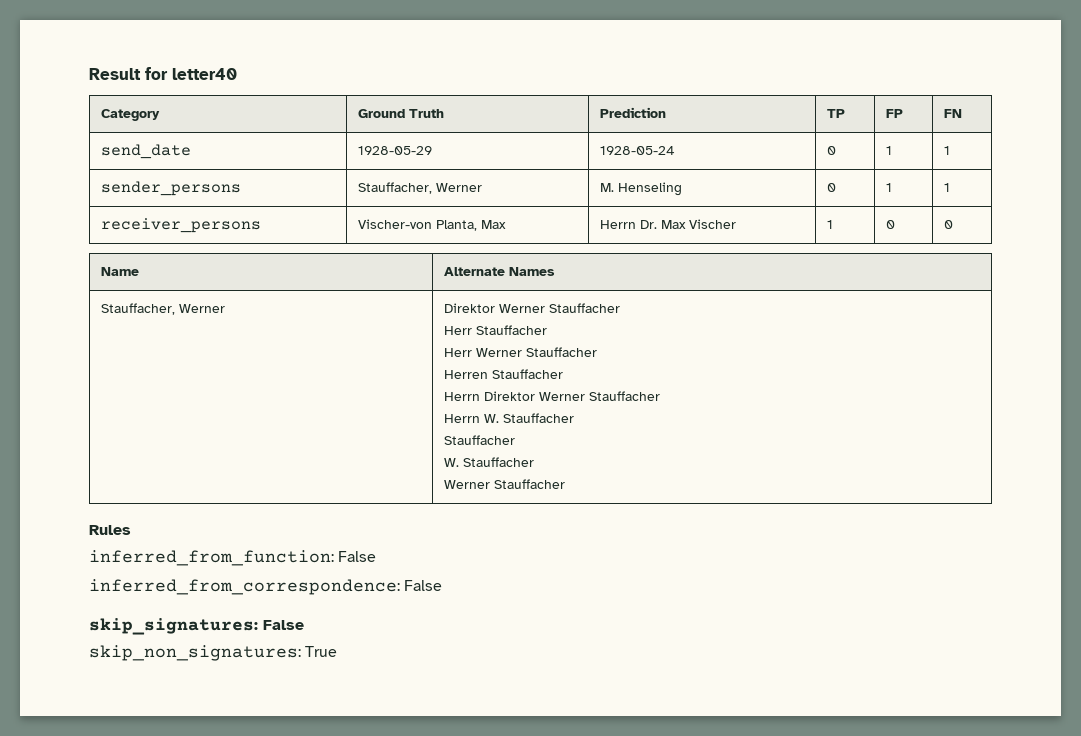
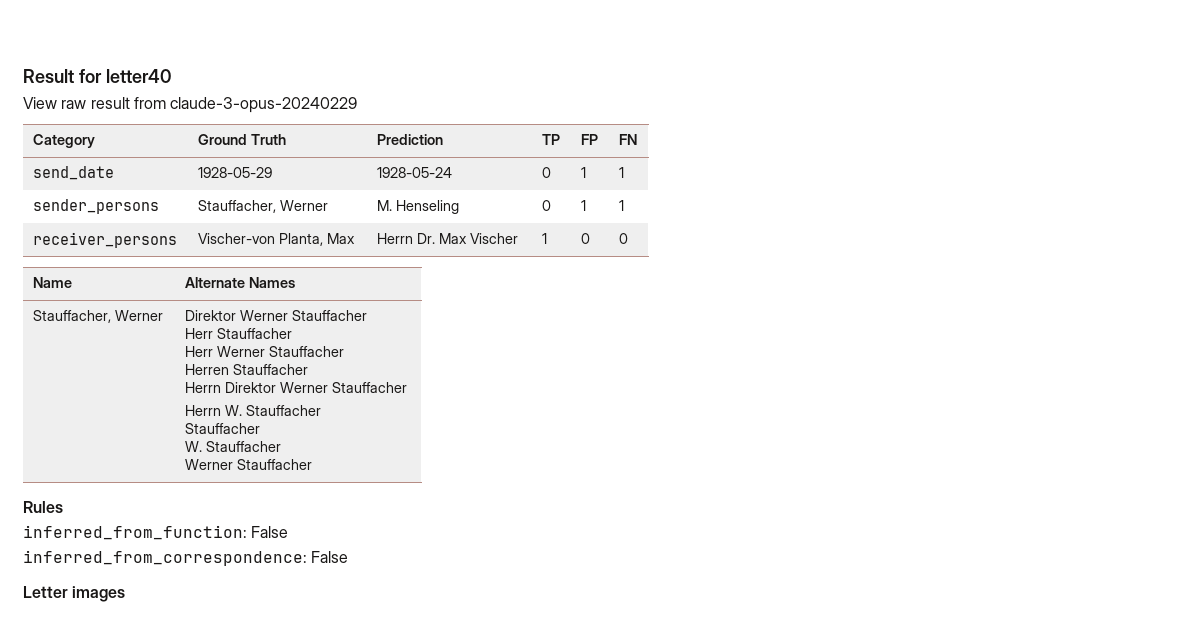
+ View raw result from claude-3-opus-20240229
- skip_signatures: False
- skip_non_signatures: True
+ Letter images

